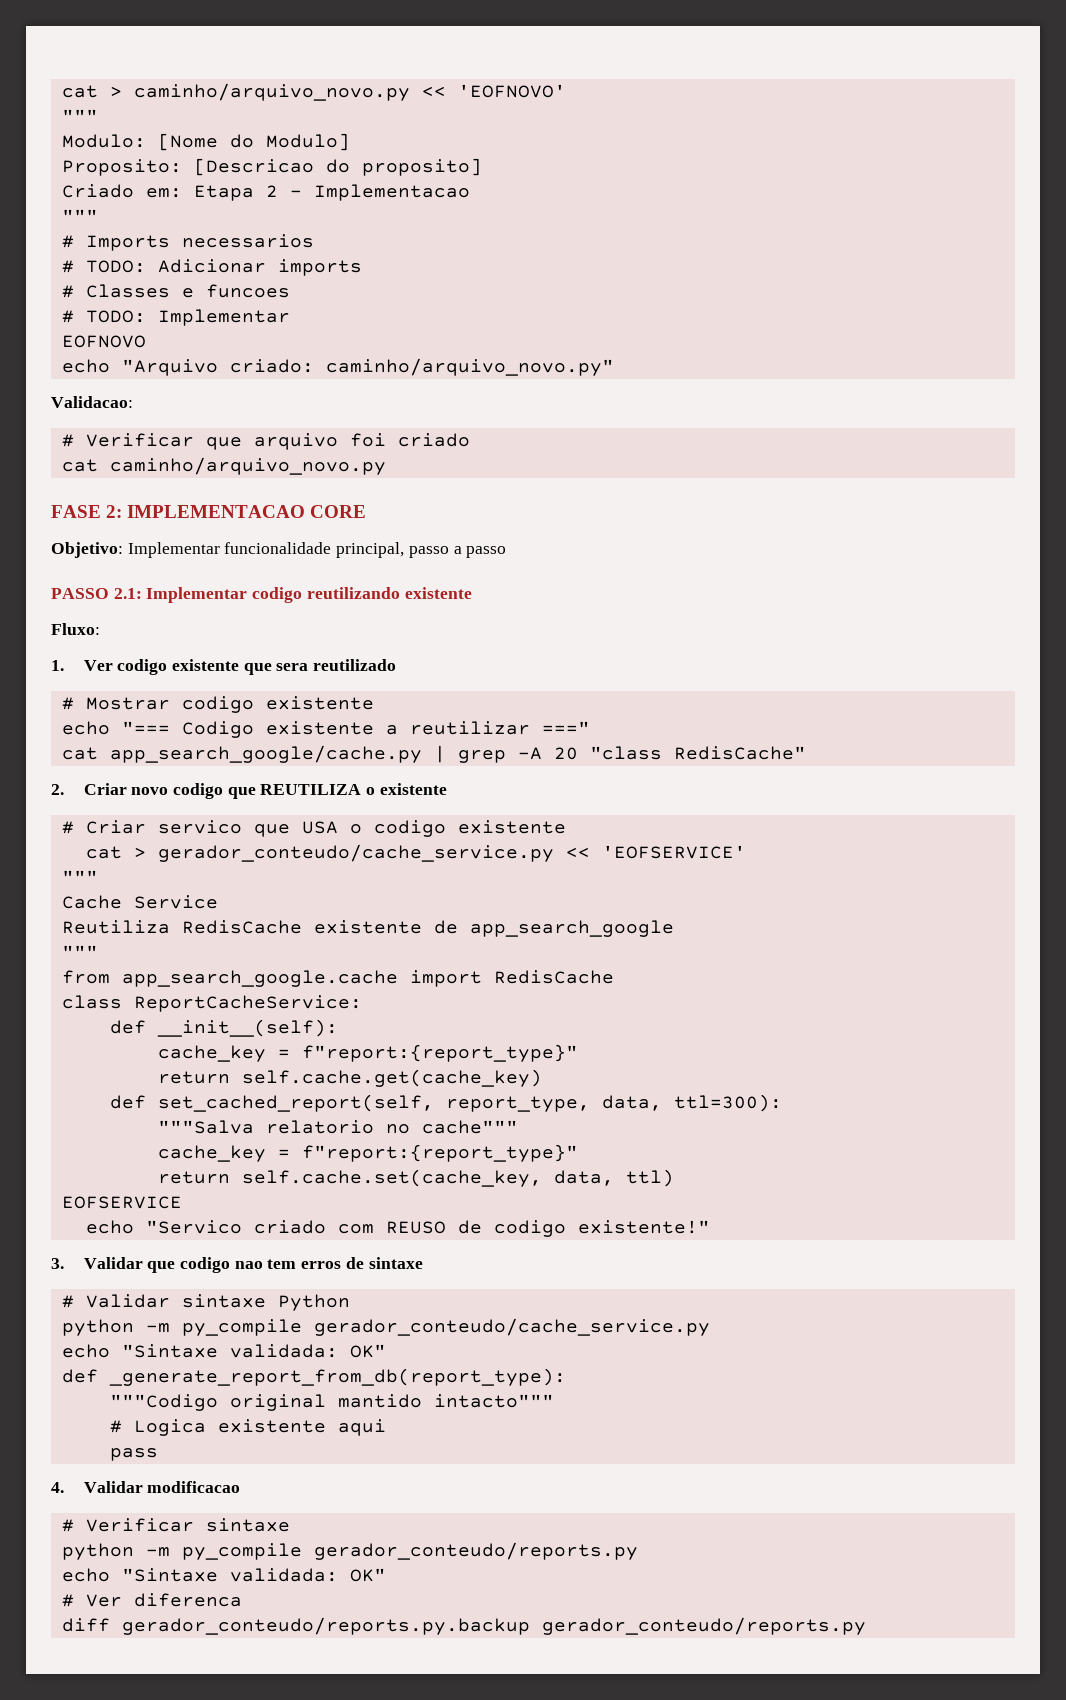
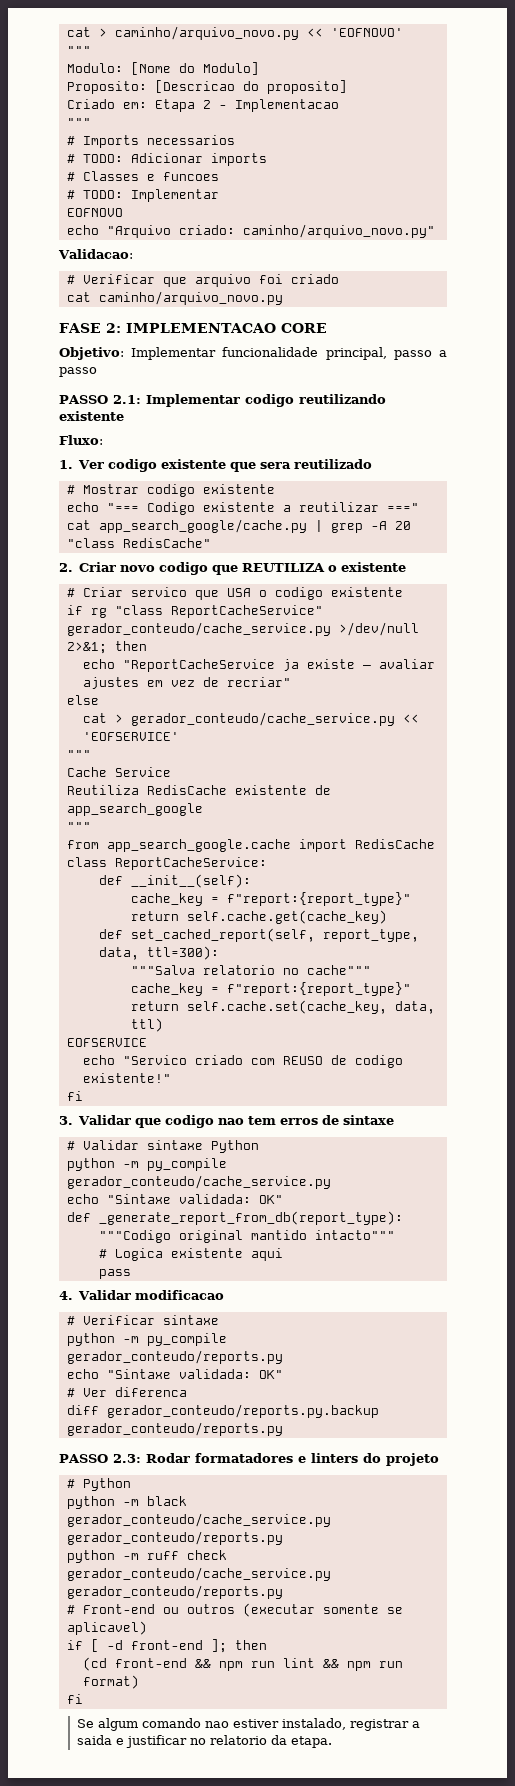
+ if rg "class ReportCacheService" gerador_conteudo/cache_service.py >/dev/null 2>&1; then
+ echo "ReportCacheService ja existe — avaliar ajustes em vez de recriar"
+ else
  echo "Servico criado com REUSO de codigo existente!"
+ fi
+ PASSO 2.3: Rodar formatadores e linters do projeto
+ # Python
+ python -m black gerador_conteudo/cache_service.py gerador_conteudo/reports.py
+ python -m ruff check gerador_conteudo/cache_service.py gerador_conteudo/reports.py
+ # Front-end ou outros (executar somente se aplicavel)
+ if [ -d front-end ]; then
+ (cd front-end && npm run lint && npm run format)
+ fi
+ Se algum comando nao estiver instalado, registrar a saida e justificar no relatorio da etapa.

